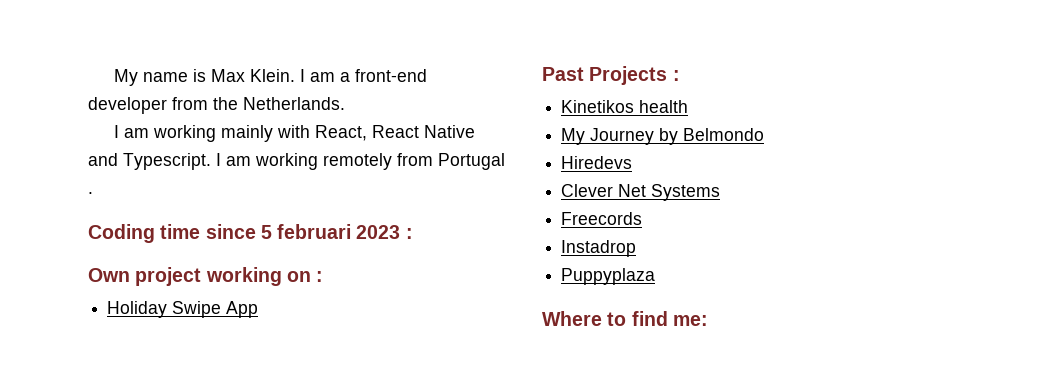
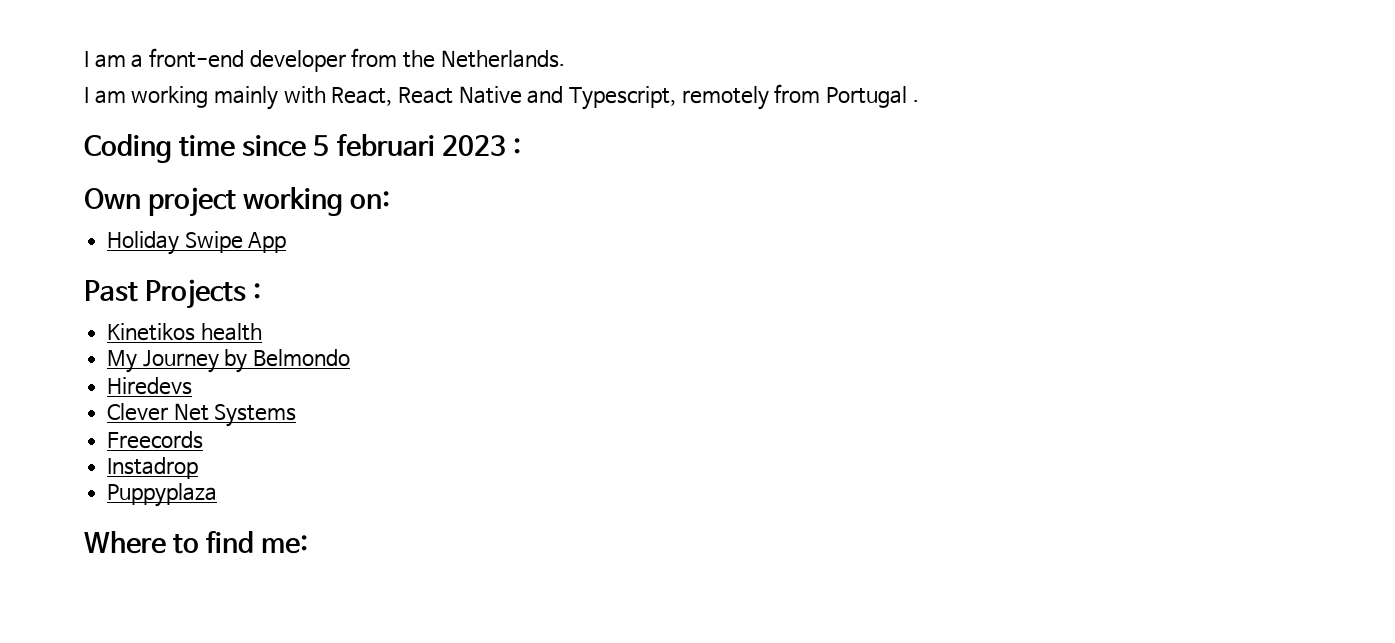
- My name is Max Klein.
- I am working mainly with React, React Native and Typescript. I am working remotely from Portugal .
+ I am working mainly with React, React Native and Typescript, remotely from Portugal .
- Own project working on :
+ Own project working on:

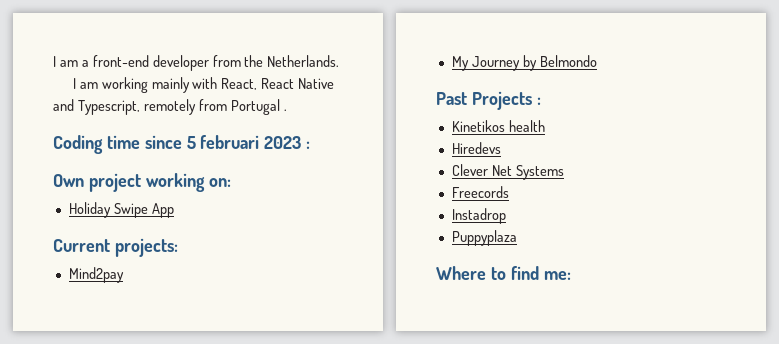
+ Current projects:
+ Mind2pay
+ My Journey by Belmondo
- My Journey by Belmondo

